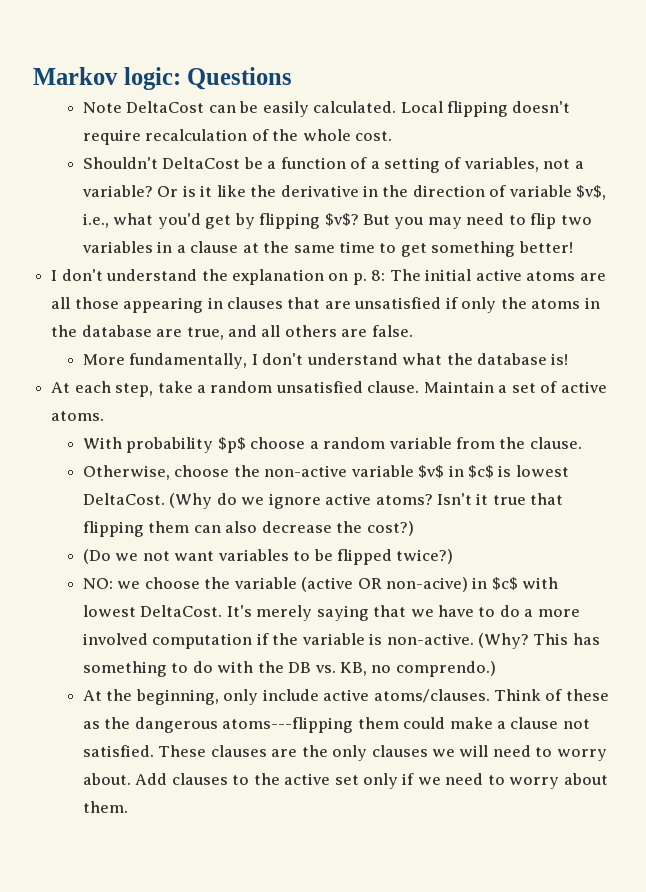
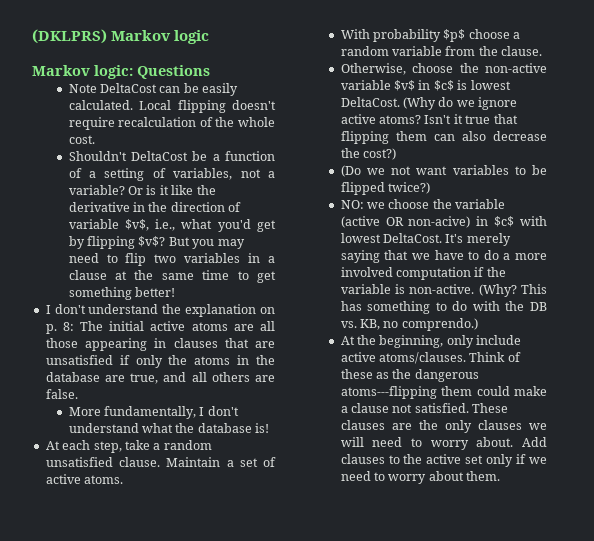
+ (DKLPRS) Markov logic

